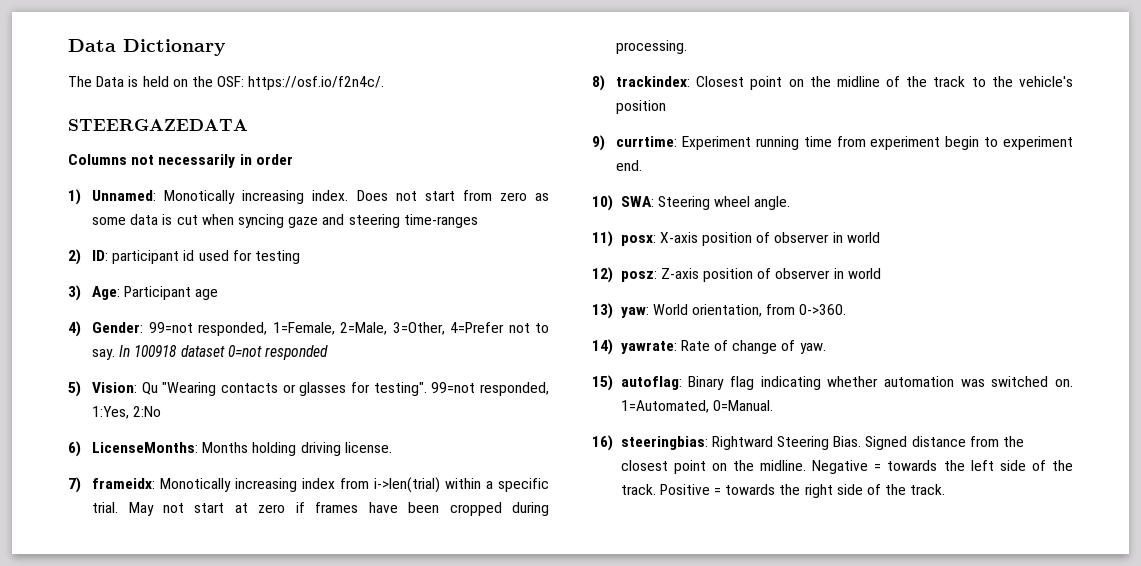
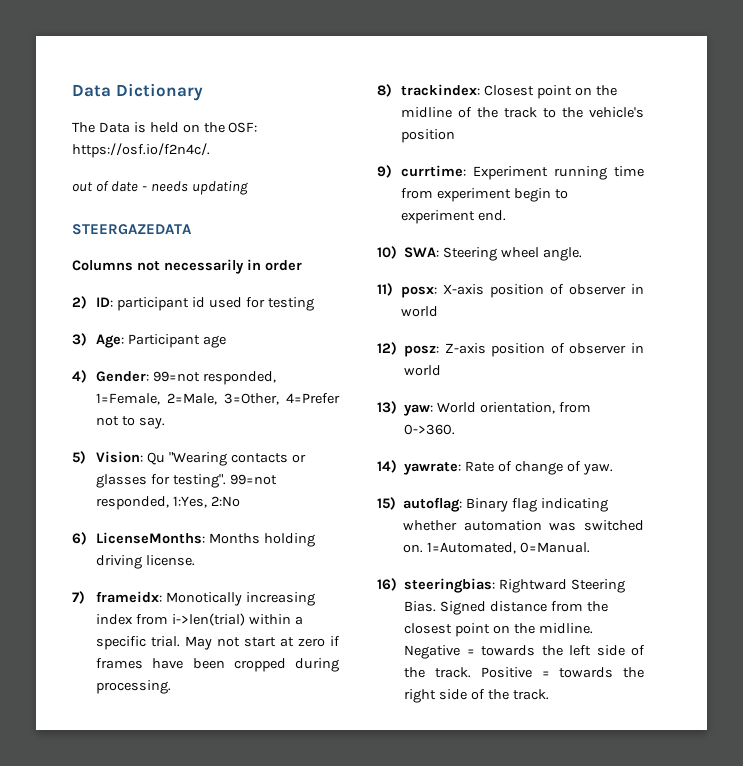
+ out of date - needs updating
- 1) Unnamed: Monotically increasing index. Does not start from zero as some data is cut when syncing gaze and steering time-ranges
- In 100918 dataset 0=not responded

